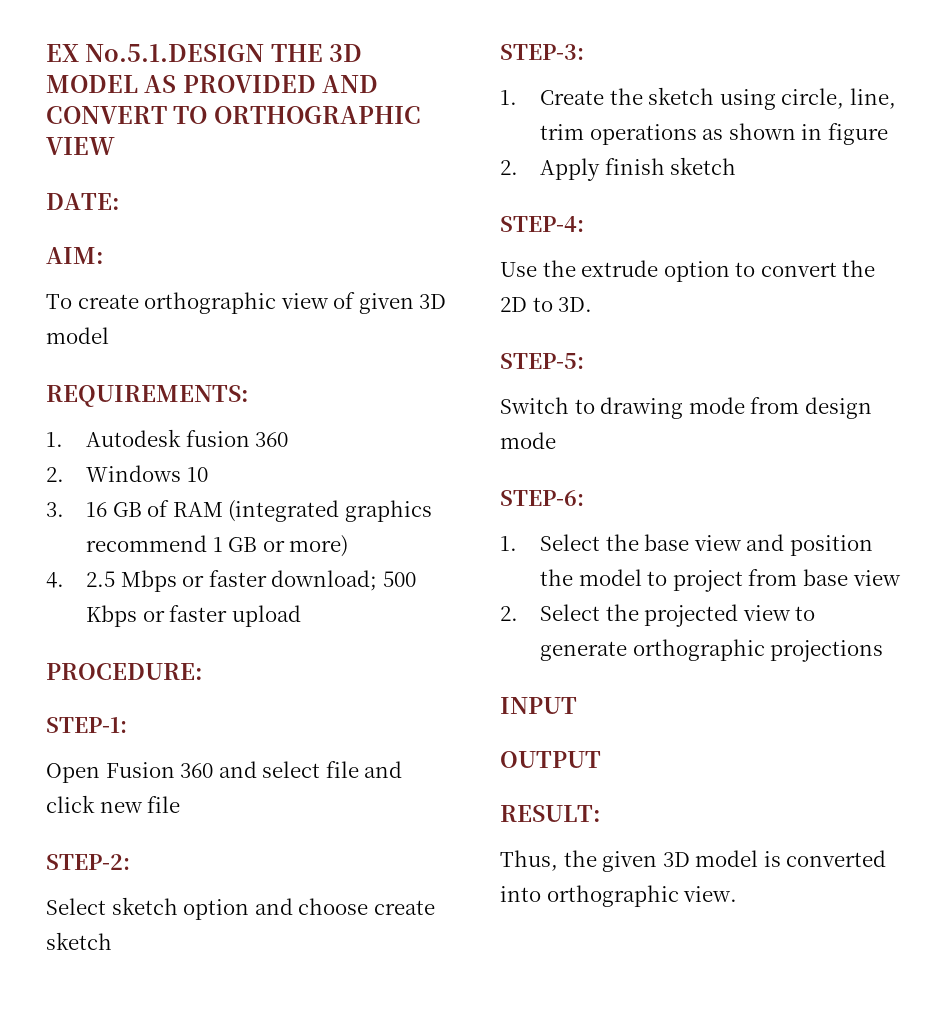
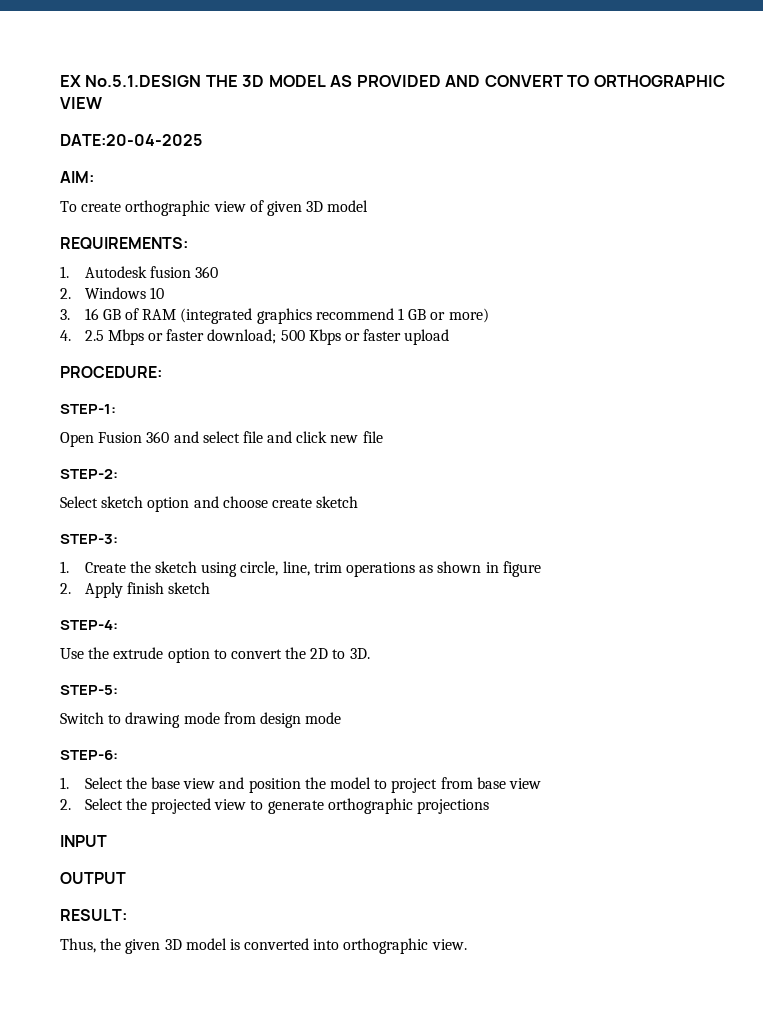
- DATE:
+ DATE:20-04-2025

